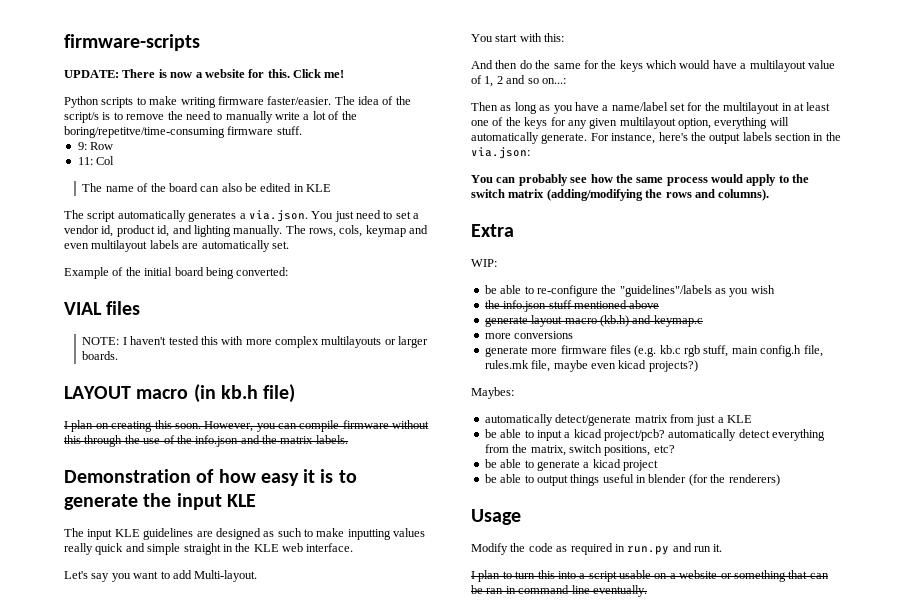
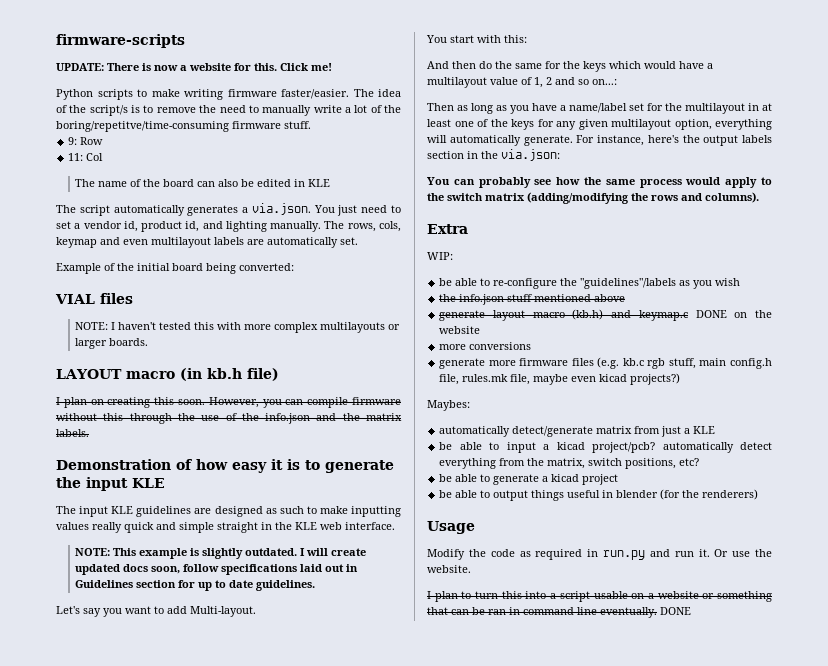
+ NOTE: This example is slightly outdated. I will create updated docs soon, follow specifications laid out in Guidelines section for up to date guidelines.
- generate layout macro (kb.h) and keymap.c
+ generate layout macro (kb.h) and keymap.c DONE on the website
+ Or use the website.
- I plan to turn this into a script usable on a website or something that can be ran in command line eventually.
+ I plan to turn this into a script usable on a website or something that can be ran in command line eventually. DONE

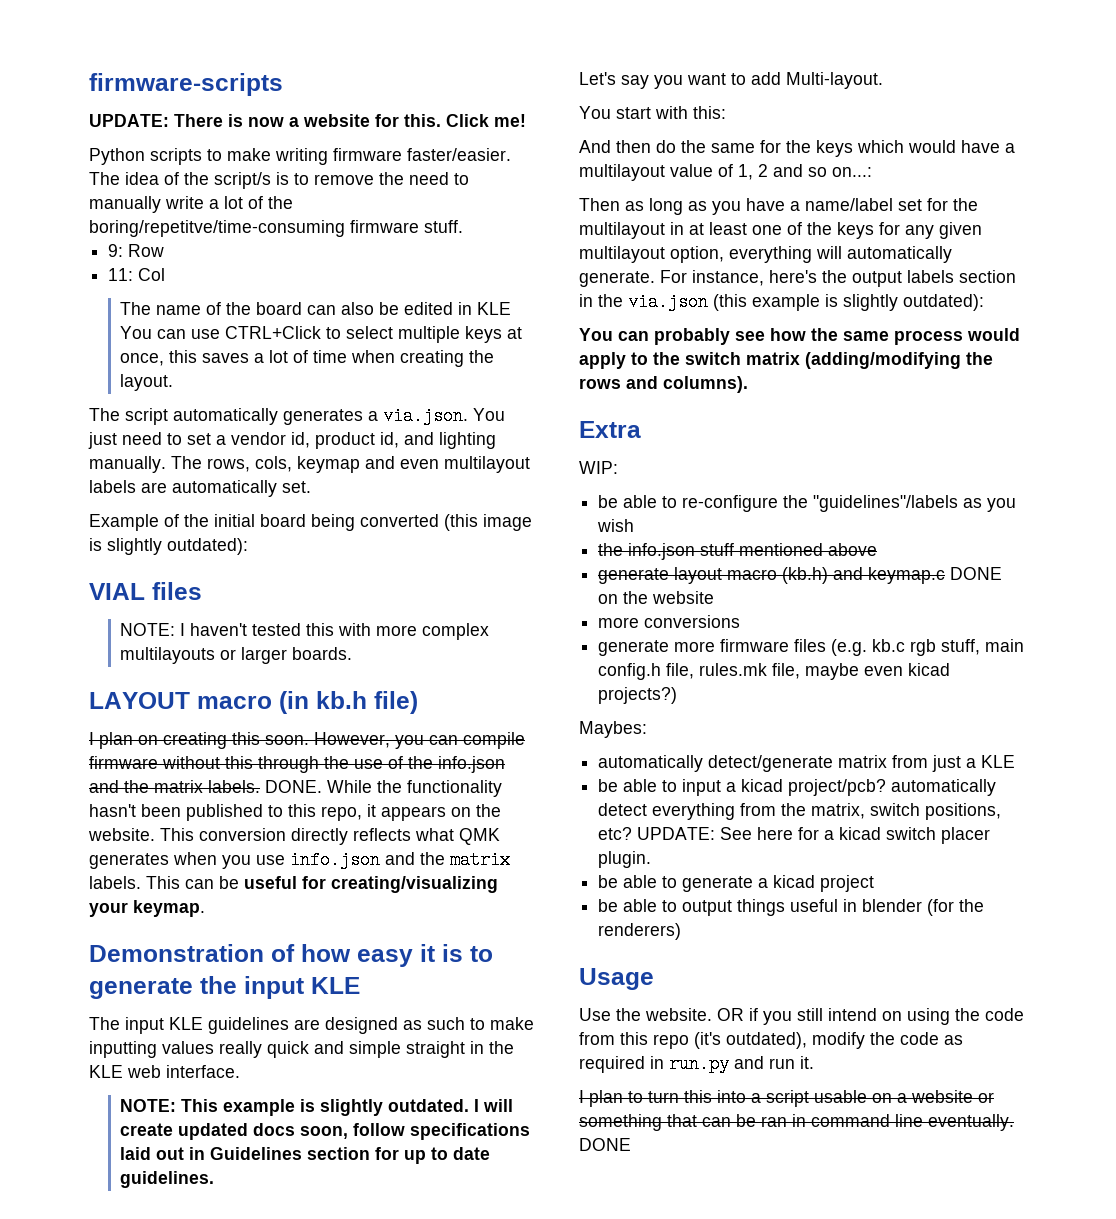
- The name of the board can also be edited in KLE
+ The name of the board can also be edited in KLE You can use CTRL+Click to select multiple keys at once, this saves a lot of time when creating the layout.
- Example of the initial board being converted:
+ Example of the initial board being converted (this image is slightly outdated):
+ DONE. While the functionality hasn't been published to this repo, it appears on the website. This conversion directly reflects what QMK generates when you use info.json and the matrix labels. This can be useful for creating/visualizing your keymap.
- For instance, here's the output labels section in the via.json:
+ For instance, here's the output labels section in the via.json (this example is slightly outdated):
+ UPDATE: See here for a kicad switch placer plugin.
- Modify the code as required in run.py and run it. Or use the website.
+ Use the website. OR if you still intend on using the code from this repo (it's outdated), modify the code as required in run.py and run it.

